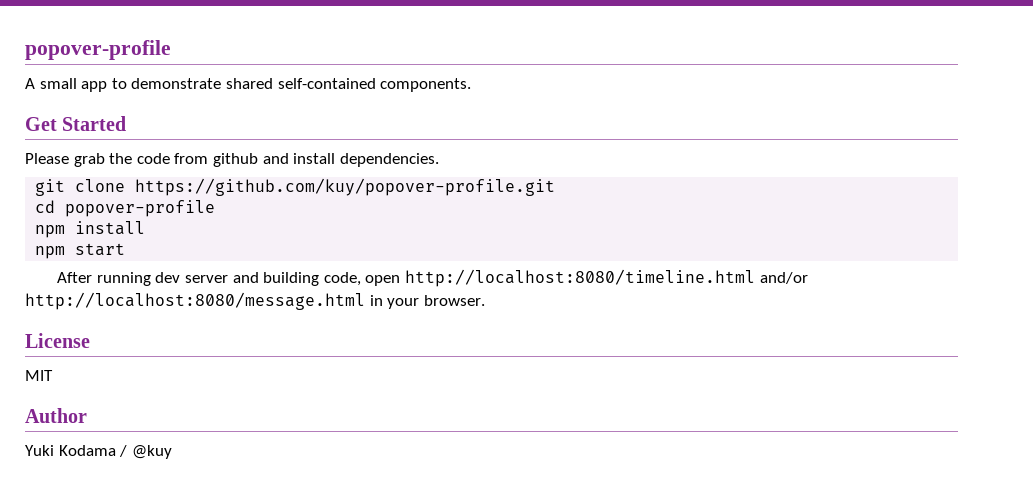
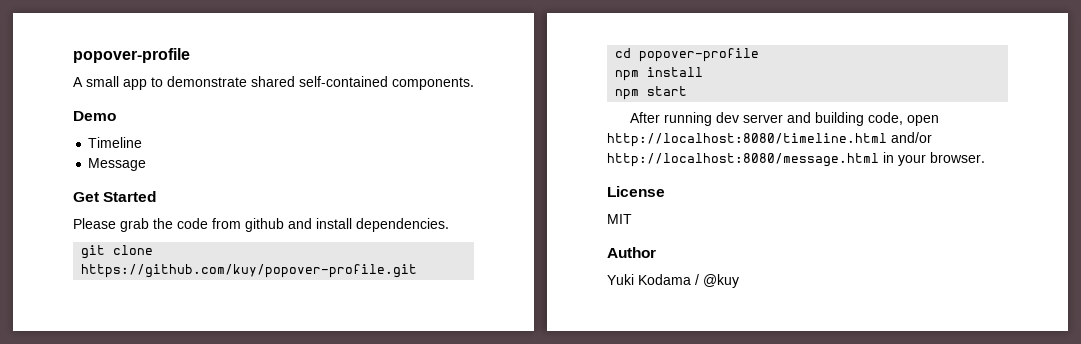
+ Demo
+ Timeline
+ Message

